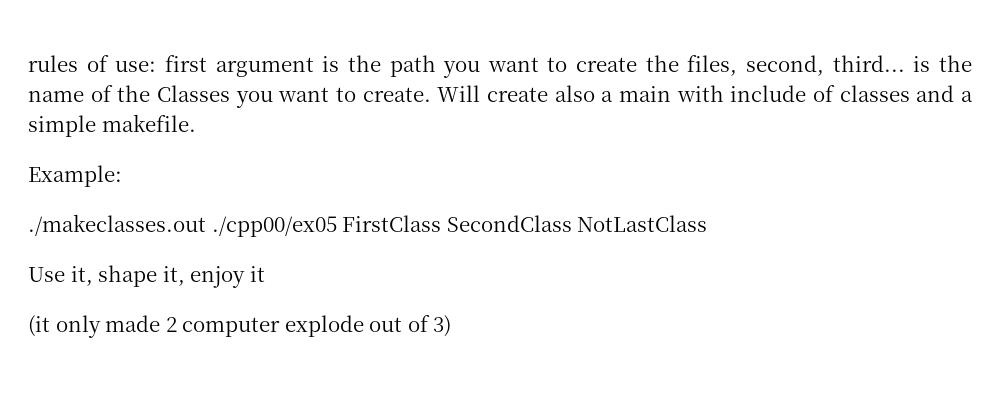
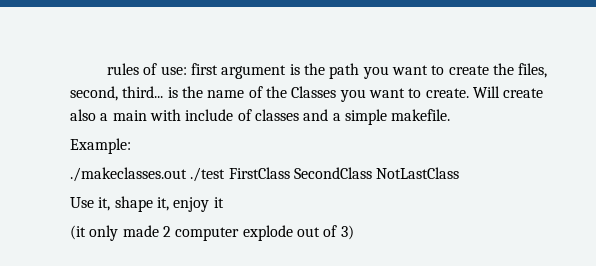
- ./makeclasses.out ./cpp00/ex05 FirstClass SecondClass NotLastClass
+ ./makeclasses.out ./test FirstClass SecondClass NotLastClass

